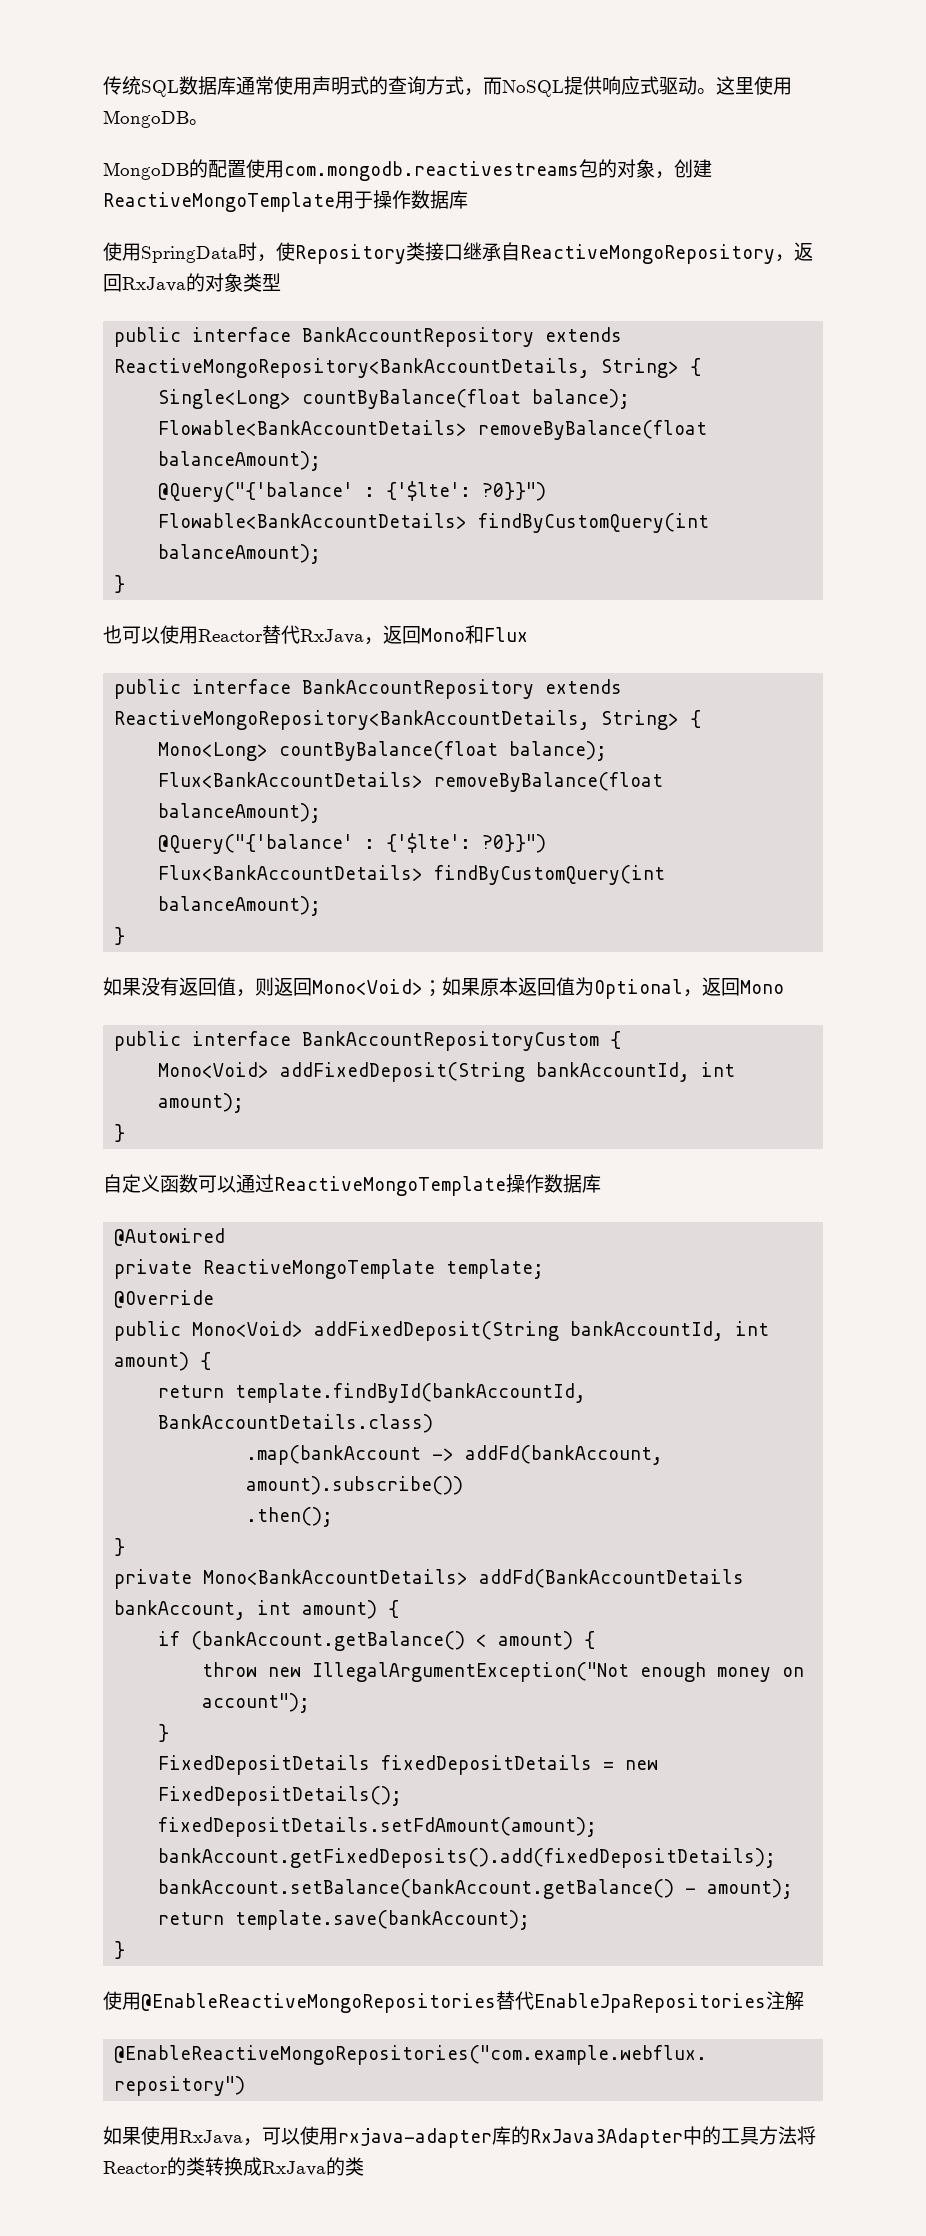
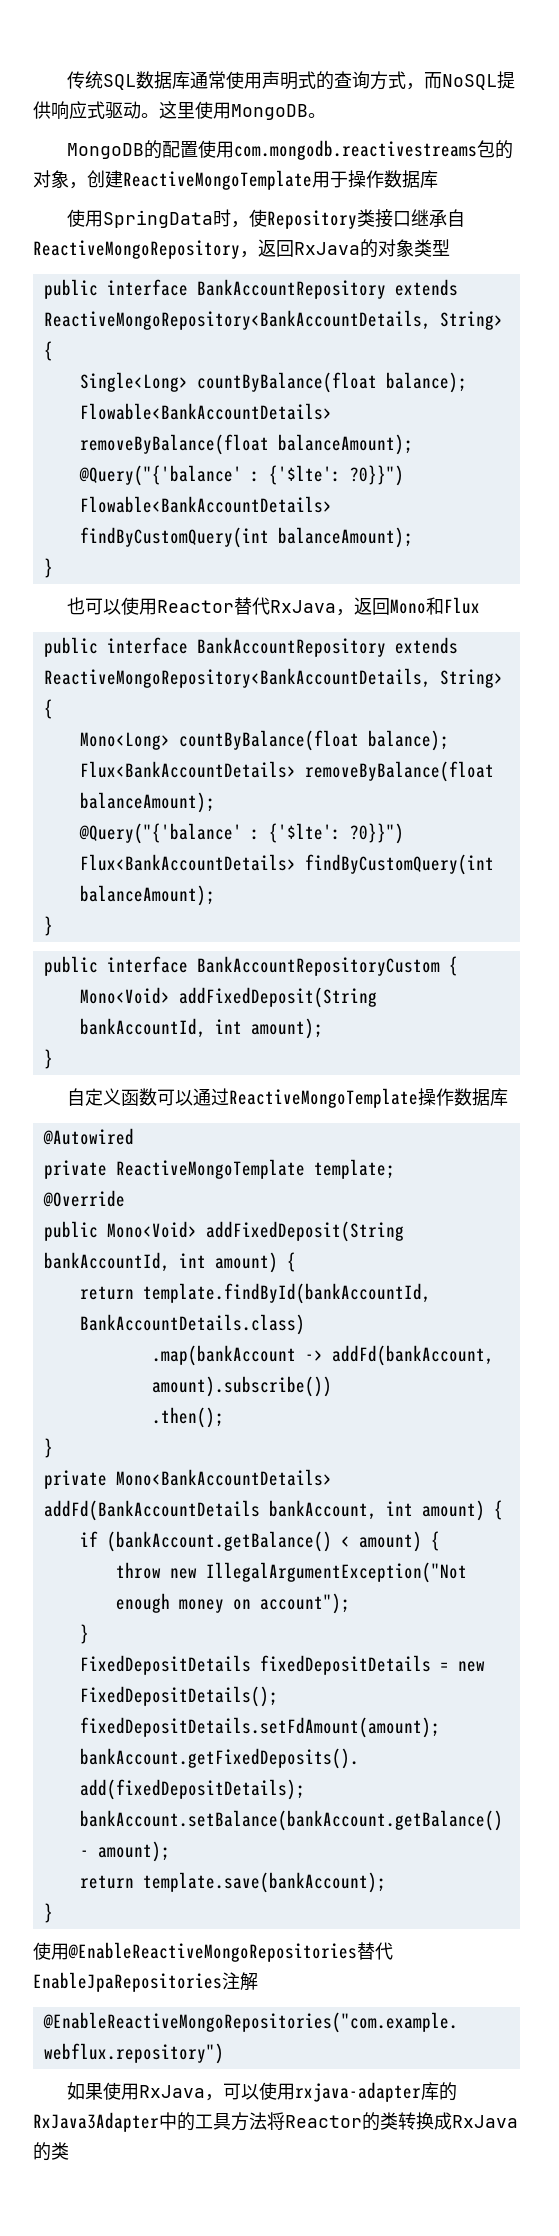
- 如果没有返回值，则返回Mono<Void>；如果原本返回值为Optional，返回Mono

